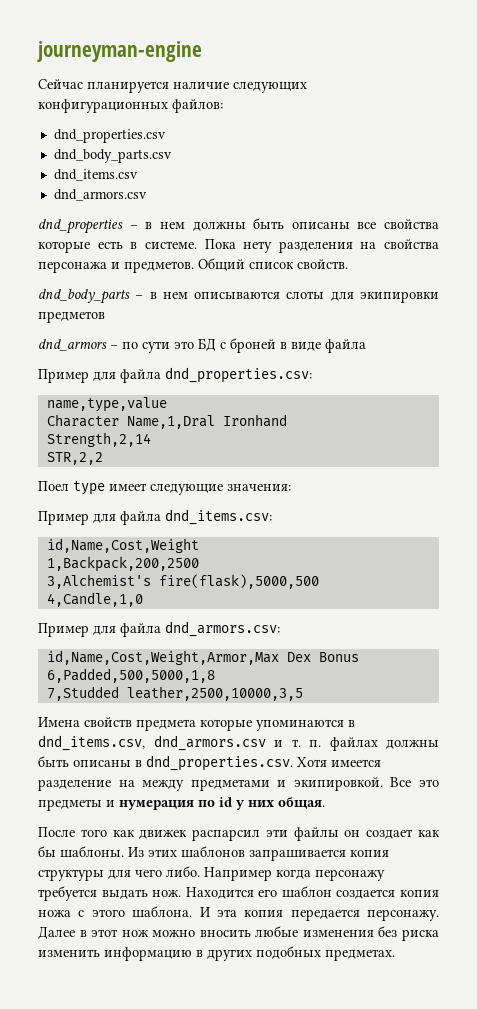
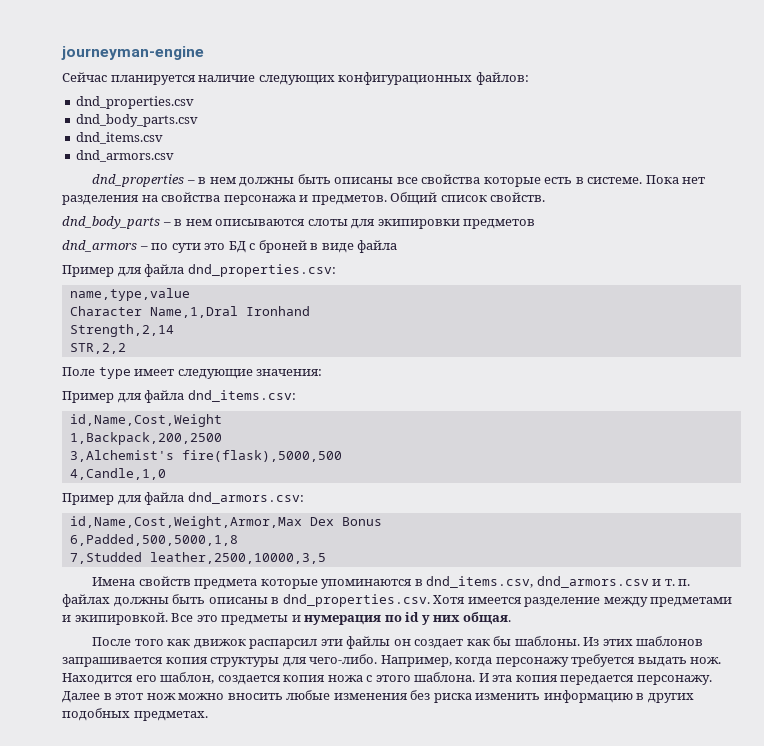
- Пока нету разделения на свойства персонажа и предметов.
+ Пока нет разделения на свойства персонажа и предметов.
- Поел type имеет следующие значения:
+ Поле type имеет следующие значения:
- Имена свойств предмета которые упоминаются в dnd_items.csv, dnd_armors.csv и т. п. файлах должны быть описаны в dnd_properties.csv. Хотя имеется разделение на между предметами и экипировкой.
+ Имена свойств предмета которые упоминаются в dnd_items.csv, dnd_armors.csv и т. п. файлах должны быть описаны в dnd_properties.csv. Хотя имеется разделение между предметами и экипировкой.
- После того как движек распарсил эти файлы он создает как бы шаблоны.
+ После того как движок распарсил эти файлы он создает как бы шаблоны.
- Из этих шаблонов запрашивается копия структуры для чего либо. Например когда персонажу требуется выдать нож.
+ Из этих шаблонов запрашивается копия структуры для чего-либо. Например, когда персонажу требуется выдать нож.
- Находится его шаблон создается копия ножа с этого шаблона.
+ Находится его шаблон, создается копия ножа с этого шаблона.

